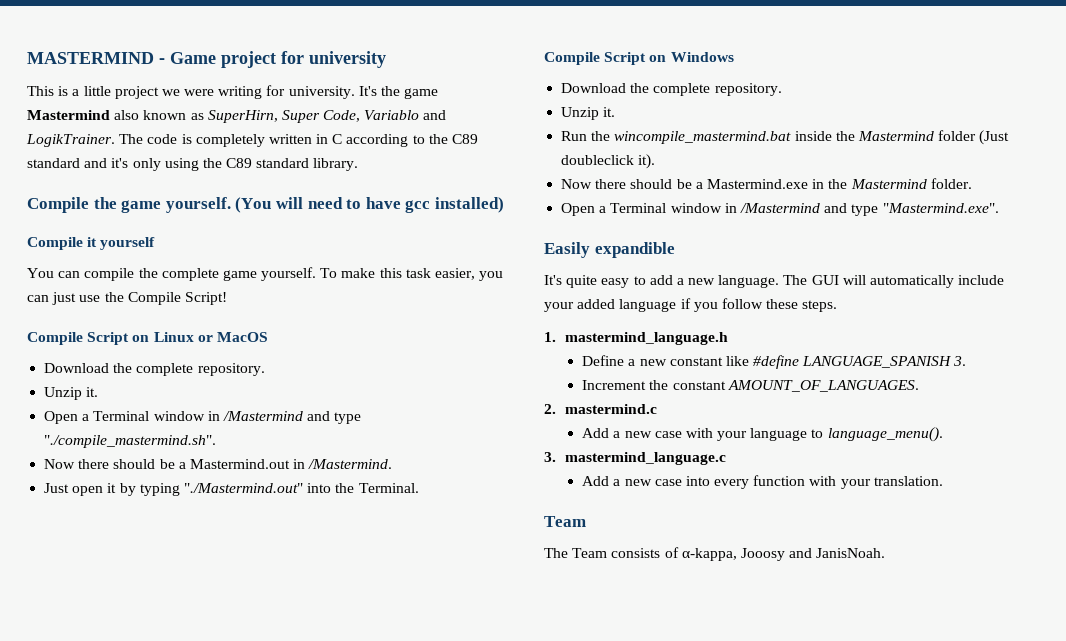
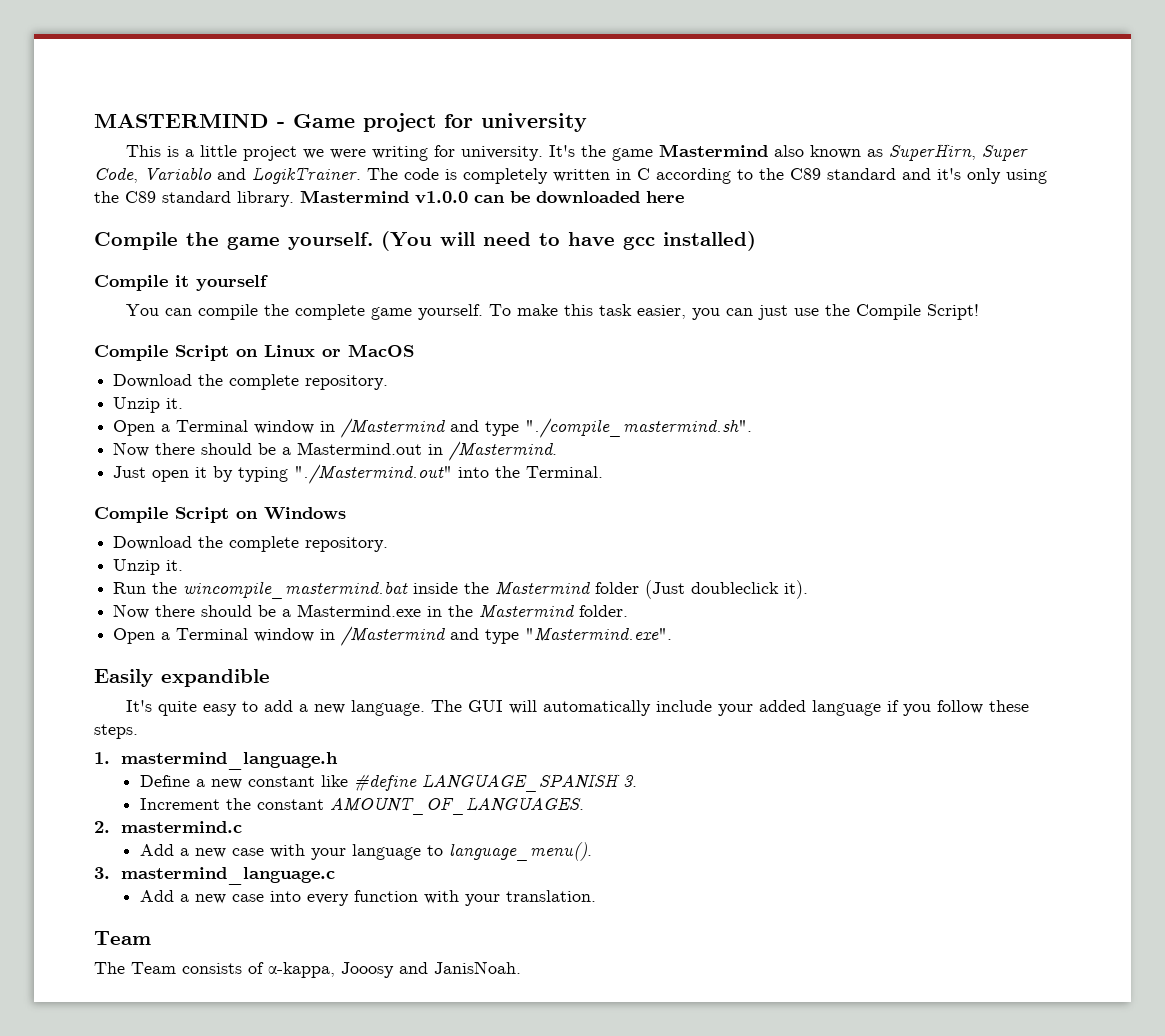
+ Mastermind v1.0.0 can be downloaded here

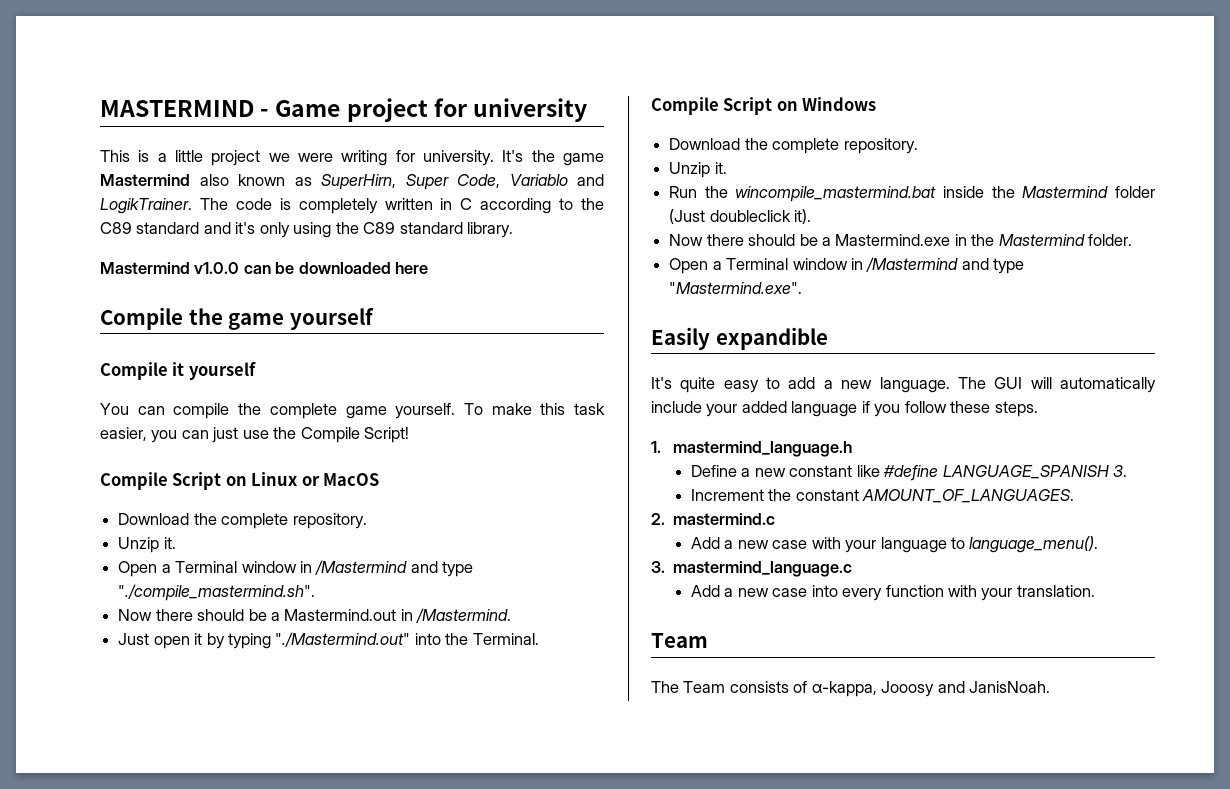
- The code is completely written in C according to the C89 standard and it's only using the C89 standard library. Mastermind v1.0.0 can be downloaded here
+ The code is completely written in C according to the C89 standard and it's only using the C89 standard library.
+ Mastermind v1.0.0 can be downloaded here
- Compile the game yourself. (You will need to have gcc installed)
+ Compile the game yourself

